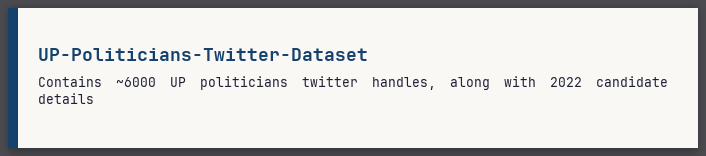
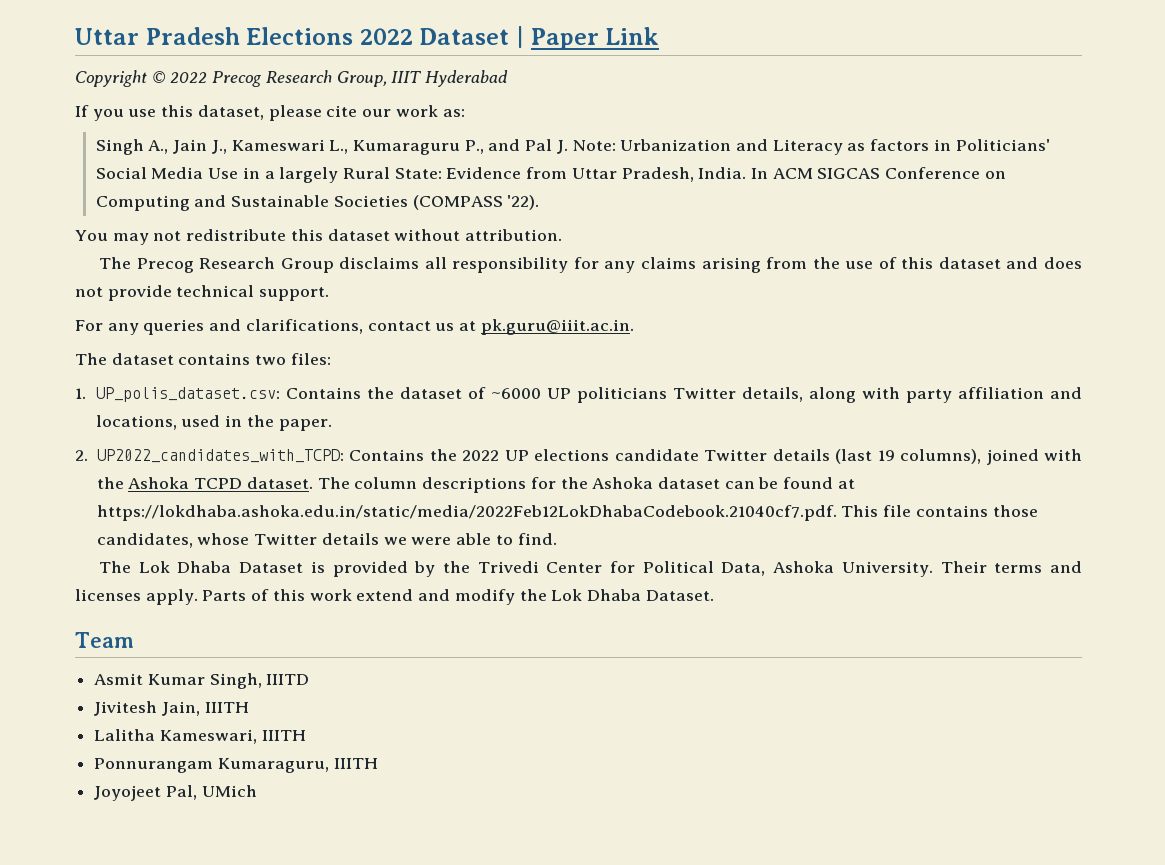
- UP-Politicians-Twitter-Dataset
- Contains ~6000 UP politicians twitter handles, along with 2022 candidate details
+ Uttar Pradesh Elections 2022 Dataset | Paper Link
+ Copyright © 2022 Precog Research Group, IIIT Hyderabad
+ If you use this dataset, please cite our work as:
+ Singh A., Jain J., Kameswari L., Kumaraguru P., and Pal J. Note: Urbanization and Literacy as factors in Politicians' Social Media Use in a largely Rural State: Evidence from Uttar Pradesh, India. In ACM SIGCAS Conference on Computing and Sustainable Societies (COMPASS '22).
+ You may not redistribute this dataset without attribution.
+ The Precog Research Group disclaims all responsibility for any claims arising from the use of this dataset and does not provide technical support.
+ For any queries and clarifications, contact us at pk.guru@iiit.ac.in.
+ The dataset contains two files:
+ 1. UP_polis_dataset.csv: Contains the dataset of ~6000 UP politicians Twitter details, along with party affiliation and locations, used in the paper.
+ 2. UP2022_candidates_with_TCPD: Contains the 2022 UP elections candidate Twitter details (last 19 columns), joined with the Ashoka TCPD dataset. The column descriptions for the Ashoka dataset can be found at https://lokdhaba.ashoka.edu.in/static/media/2022Feb12LokDhabaCodebook.21040cf7.pdf. This file contains those candidates, whose Twitter details we were able to find.
+ The Lok Dhaba Dataset is provided by the Trivedi Center for Political Data, Ashoka University. Their terms and licenses apply. Parts of this work extend and modify the Lok Dhaba Dataset.
+ Team
+ Asmit Kumar Singh, IIITD
+ Jivitesh Jain, IIITH
+ Lalitha Kameswari, IIITH
+ Ponnurangam Kumaraguru, IIITH
+ Joyojeet Pal, UMich

